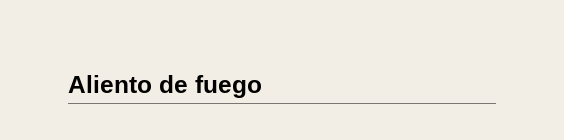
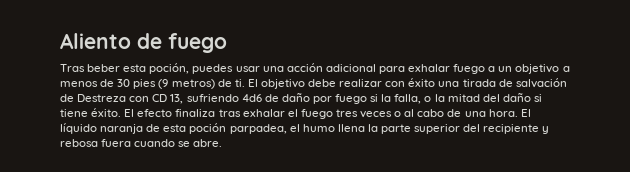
+ Tras beber esta poción, puedes usar una acción adicional para exhalar fuego a un objetivo a menos de 30 pies (9 metros) de ti. El objetivo debe realizar con éxito una tirada de salvación de Destreza con CD 13, sufriendo 4d6 de daño por fuego si la falla, o la mitad del daño si tiene éxito. El efecto finaliza tras exhalar el fuego tres veces o al cabo de una hora. El líquido naranja de esta poción parpadea, el humo llena la parte superior del recipiente y rebosa fuera cuando se abre.

